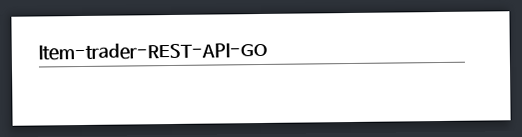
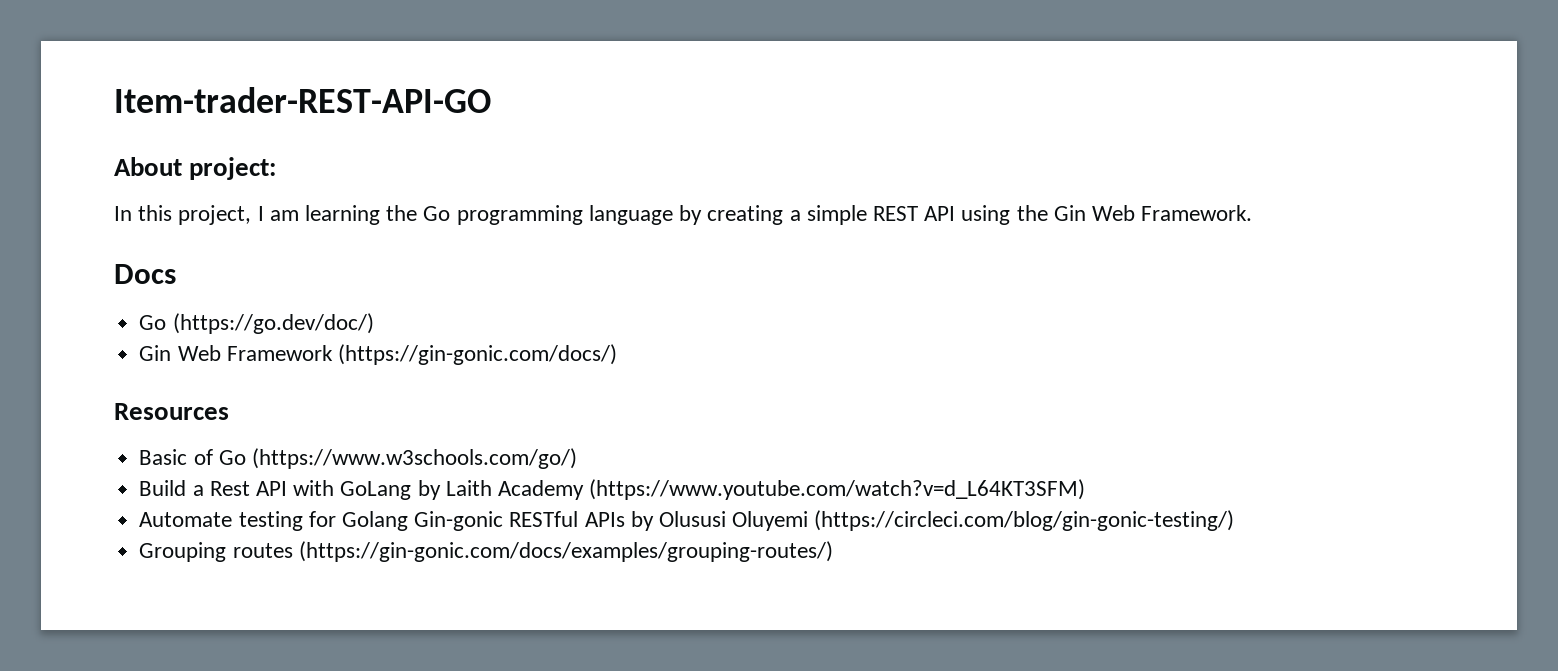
+ About project:
+ In this project, I am learning the Go programming language by creating a simple REST API using the Gin Web Framework.
+ Docs
+ Go (https://go.dev/doc/)
+ Gin Web Framework (https://gin-gonic.com/docs/)
+ Resources
+ Basic of Go (https://www.w3schools.com/go/)
+ Build a Rest API with GoLang by Laith Academy (https://www.youtube.com/watch?v=d_L64KT3SFM)
+ Automate testing for Golang Gin-gonic RESTful APIs by Olususi Oluyemi (https://circleci.com/blog/gin-gonic-testing/)
+ Grouping routes (https://gin-gonic.com/docs/examples/grouping-routes/)

